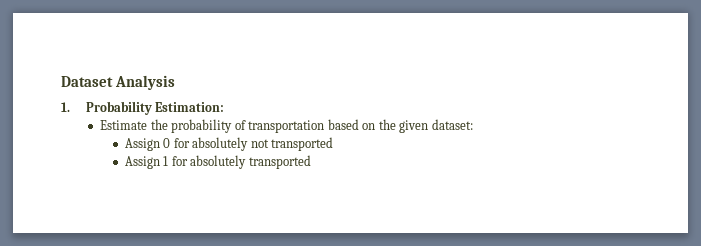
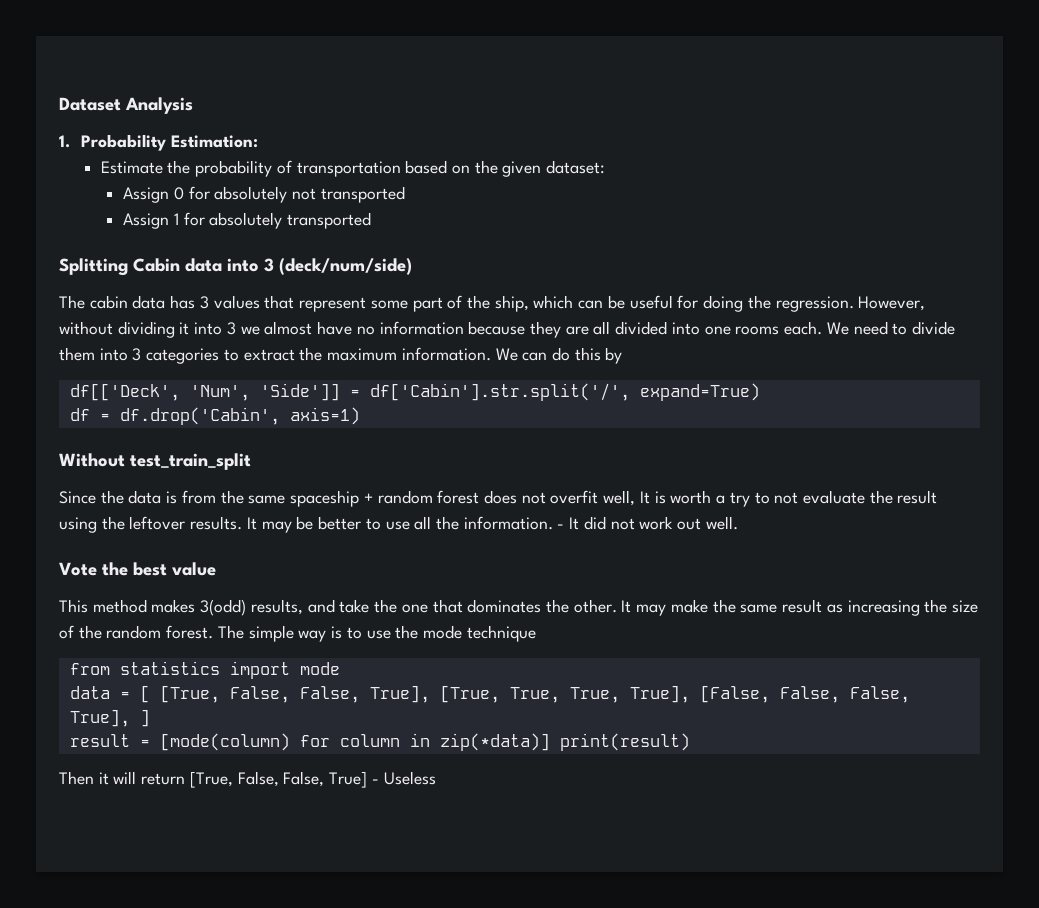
+ Splitting Cabin data into 3 (deck/num/side)
+ The cabin data has 3 values that represent some part of the ship, which can be useful for doing the regression. However, without dividing it into 3 we almost have no information because they are all divided into one rooms each. We need to divide them into 3 categories to extract the maximum information. We can do this by
+ df[['Deck', 'Num', 'Side']] = df['Cabin'].str.split('/', expand=True)
+ df = df.drop('Cabin', axis=1)
+ Without test_train_split
+ Since the data is from the same spaceship + random forest does not overfit well, It is worth a try to not evaluate the result using the leftover results. It may be better to use all the information. - It did not work out well.
+ Vote the best value
+ This method makes 3(odd) results, and take the one that dominates the other. It may make the same result as increasing the size of the random forest. The simple way is to use the mode technique
+ from statistics import mode
+ data = [ [True, False, False, True], [True, True, True, True], [False, False, False, True], ]
+ result = [mode(column) for column in zip(*data)] print(result)
+ Then it will return [True, False, False, True] - Useless

